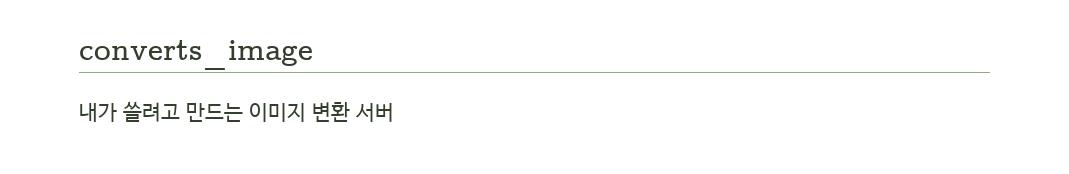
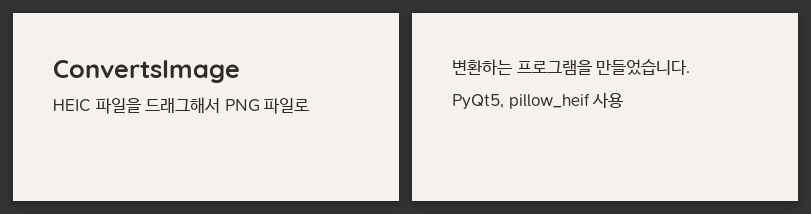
- converts_image
- 내가 쓸려고 만드는 이미지 변환 서버
+ ConvertsImage
+ HEIC 파일을 드래그해서 PNG 파일로 변환하는 프로그램을 만들었습니다.
+ PyQt5, pillow_heif 사용

